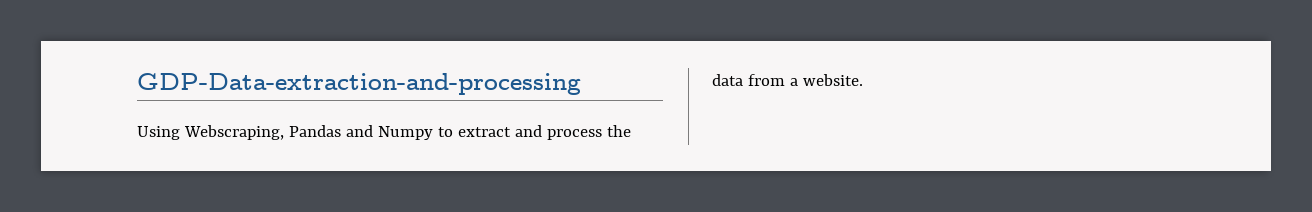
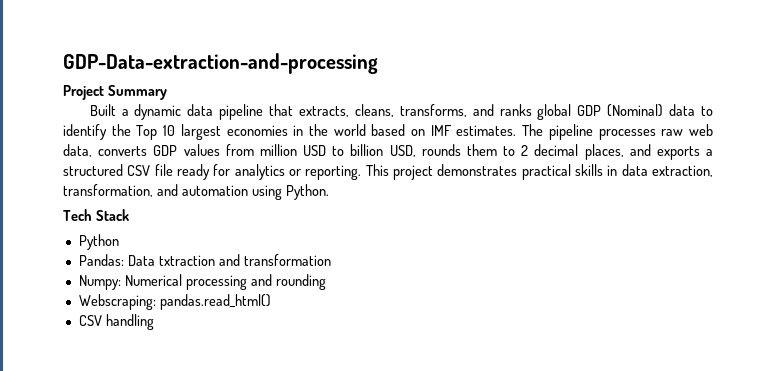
- Using Webscraping, Pandas and Numpy to extract and process the data from a website.
+ Project Summary
+ Built a dynamic data pipeline that extracts, cleans, transforms, and ranks global GDP (Nominal) data to identify the Top 10 largest economies in the world based on IMF estimates. The pipeline processes raw web data, converts GDP values from million USD to billion USD, rounds them to 2 decimal places, and exports a structured CSV file ready for analytics or reporting. This project demonstrates practical skills in data extraction, transformation, and automation using Python.
+ Tech Stack
+ Python
+ Pandas: Data txtraction and transformation
+ Numpy: Numerical processing and rounding
+ Webscraping: pandas.read_html()
+ CSV handling

